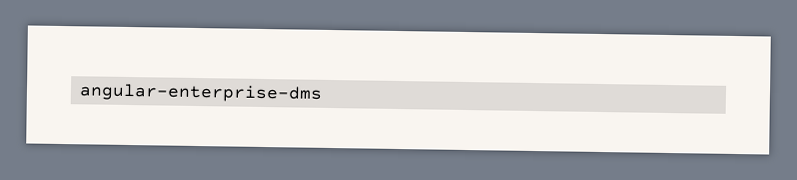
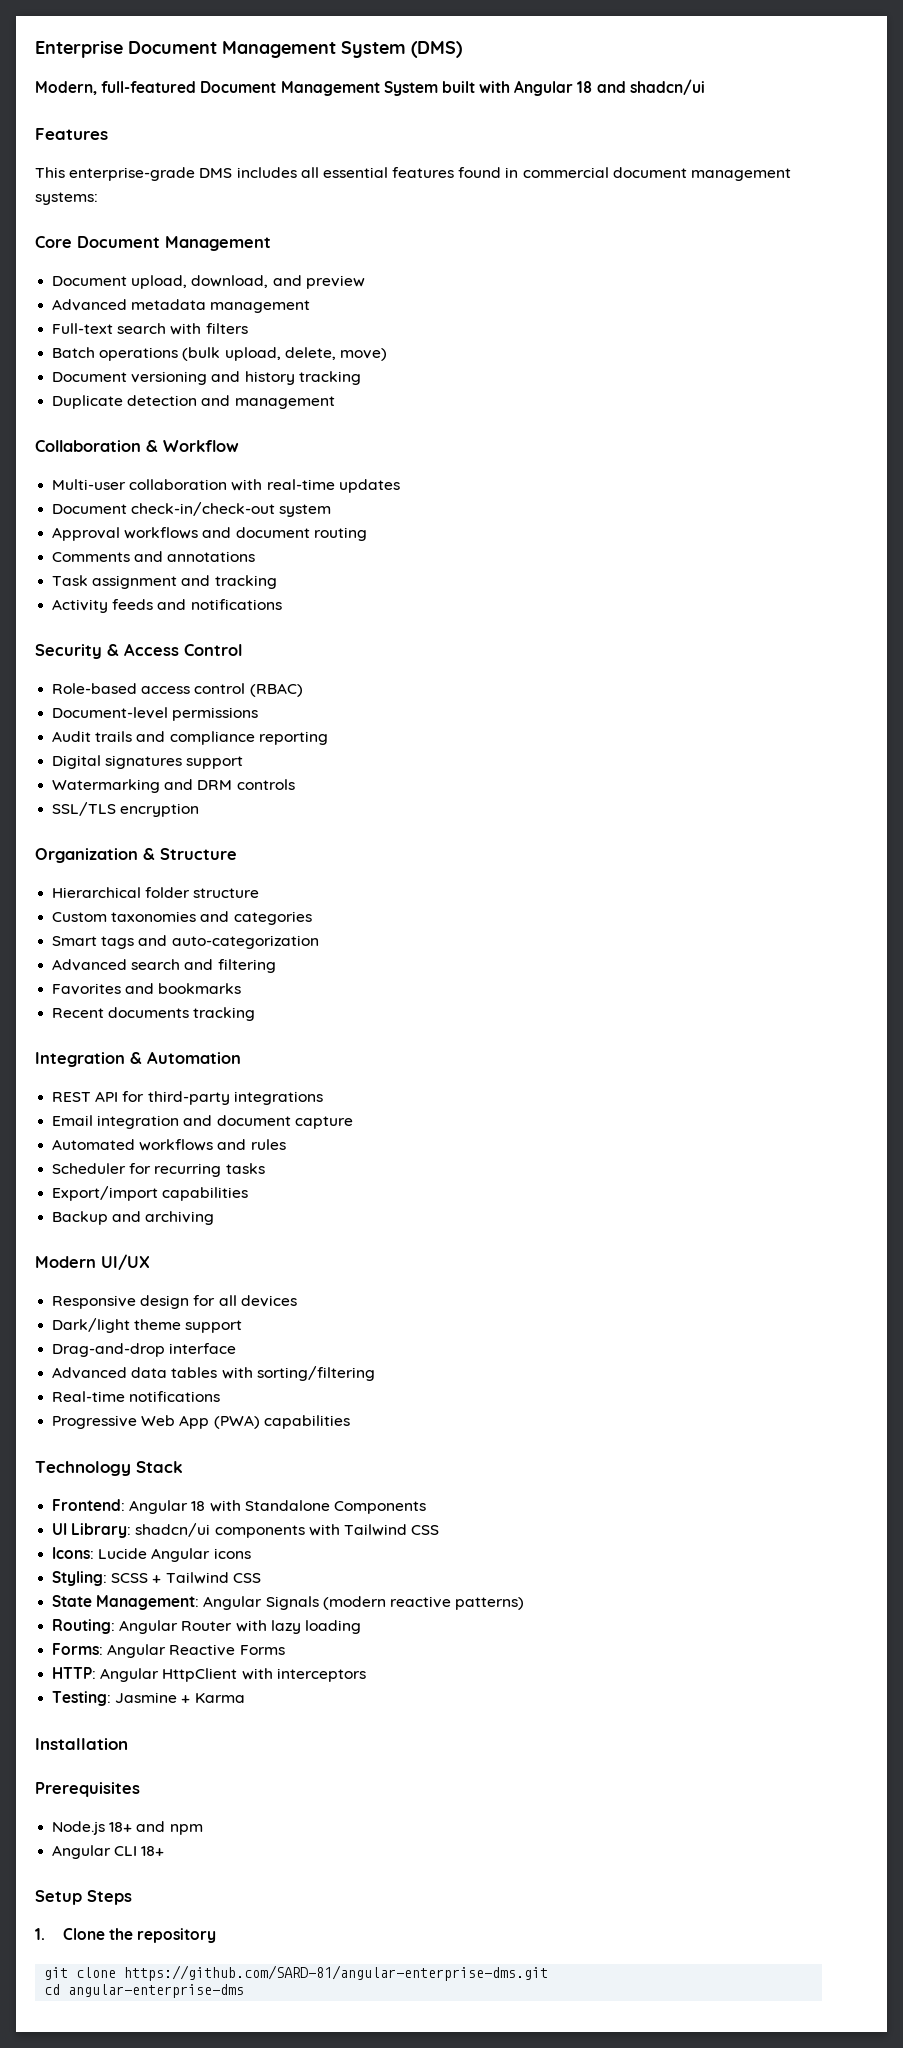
- angular-enterprise-dms
+ Enterprise Document Management System (DMS)
+ Modern, full-featured Document Management System built with Angular 18 and shadcn/ui
+ Features
+ This enterprise-grade DMS includes all essential features found in commercial document management systems:
+ Core Document Management
+ Document upload, download, and preview
+ Advanced metadata management
+ Full-text search with filters
+ Batch operations (bulk upload, delete, move)
+ Document versioning and history tracking
+ Duplicate detection and management
+ Collaboration & Workflow
+ Multi-user collaboration with real-time updates
+ Document check-in/check-out system
+ Approval workflows and document routing
+ Comments and annotations
+ Task assignment and tracking
+ Activity feeds and notifications
+ Security & Access Control
+ Role-based access control (RBAC)
+ Document-level permissions
+ Audit trails and compliance reporting
+ Digital signatures support
+ Watermarking and DRM controls
+ SSL/TLS encryption
+ Organization & Structure
+ Hierarchical folder structure
+ Custom taxonomies and categories
+ Smart tags and auto-categorization
+ Advanced search and filtering
+ Favorites and bookmarks
+ Recent documents tracking
+ Integration & Automation
+ REST API for third-party integrations
+ Email integration and document capture
+ Automated workflows and rules
+ Scheduler for recurring tasks
+ Export/import capabilities
+ Backup and archiving
+ Modern UI/UX
+ Responsive design for all devices
+ Dark/light theme support
+ Drag-and-drop interface
+ Advanced data tables with sorting/filtering
+ Real-time notifications
+ Progressive Web App (PWA) capabilities
+ Technology Stack
+ Frontend: Angular 18 with Standalone Components
+ UI Library: shadcn/ui components with Tailwind CSS
+ Icons: Lucide Angular icons
+ Styling: SCSS + Tailwind CSS
+ State Management: Angular Signals (modern reactive patterns)
+ Routing: Angular Router with lazy loading
+ Forms: Angular Reactive Forms
+ HTTP: Angular HttpClient with interceptors
+ Testing: Jasmine + Karma
+ Installation
+ Prerequisites
+ Node.js 18+ and npm
+ Angular CLI 18+
+ Setup Steps
+ 1. Clone the repository
+ git clone https://github.com/SARD-81/angular-enterprise-dms.git
+ cd angular-enterprise-dms

